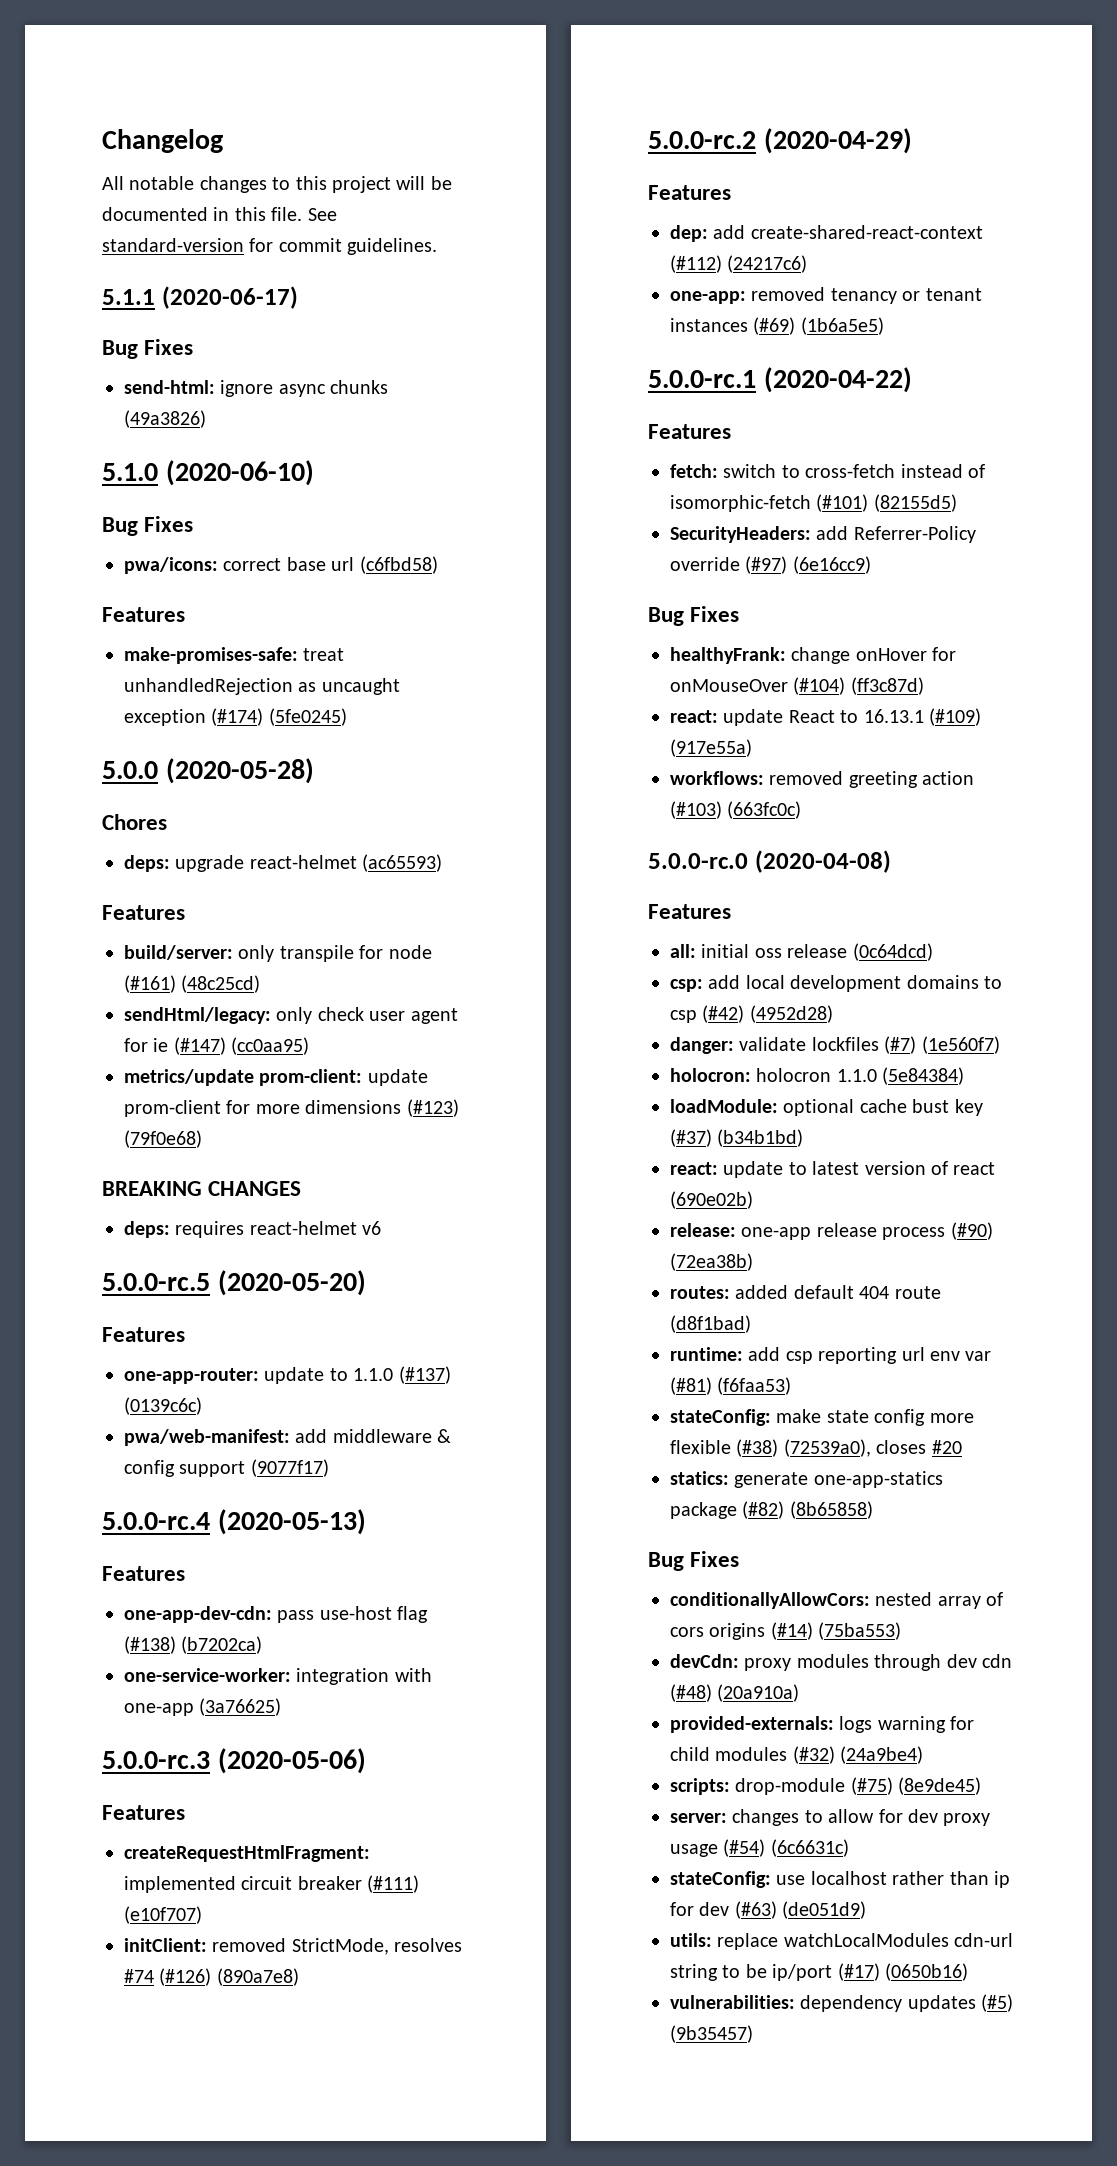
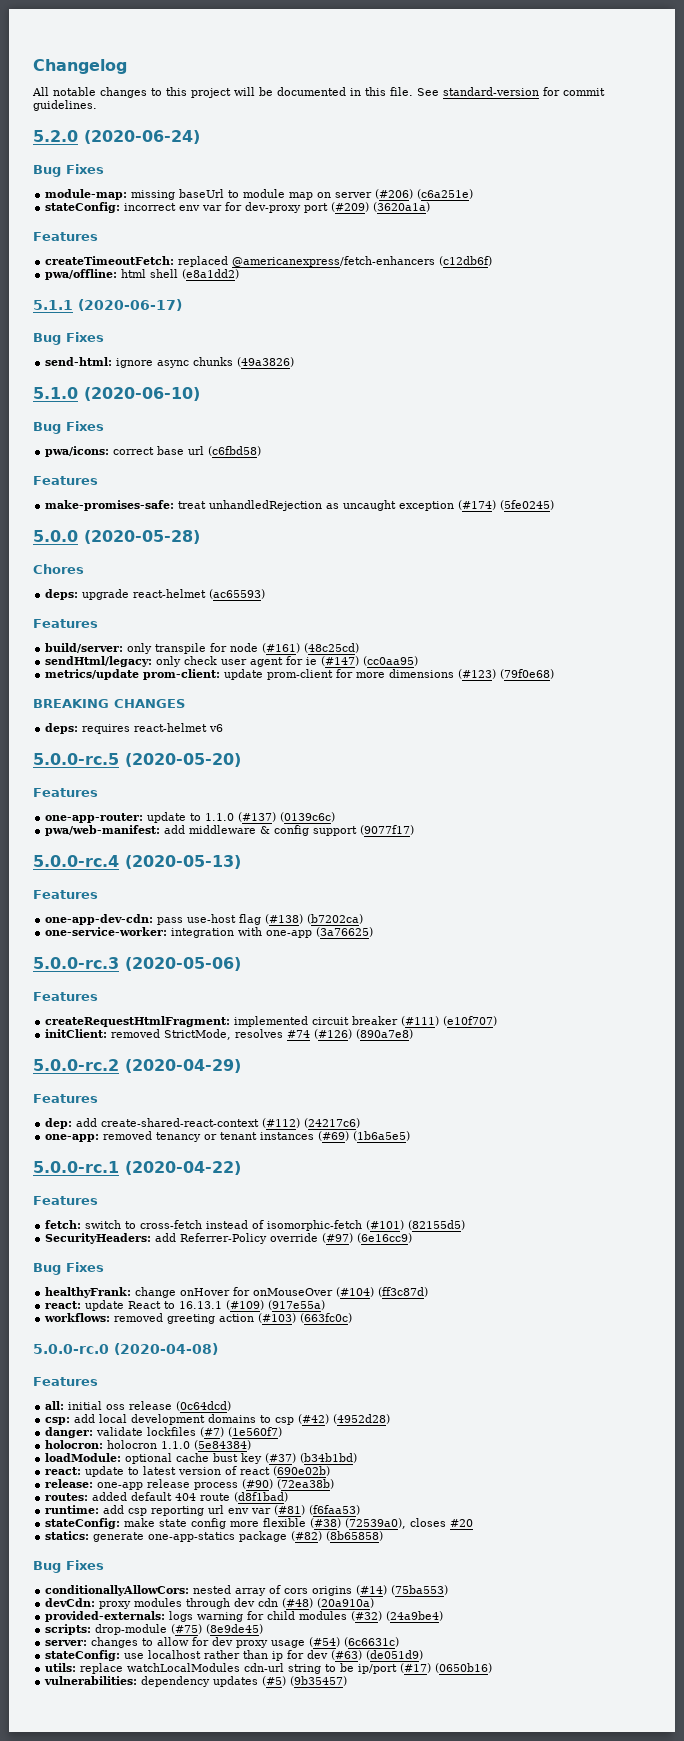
+ 5.2.0 (2020-06-24)
+ Bug Fixes
+ module-map: missing baseUrl to module map on server (#206) (c6a251e)
+ stateConfig: incorrect env var for dev-proxy port (#209) (3620a1a)
+ Features
+ createTimeoutFetch: replaced @americanexpress/fetch-enhancers (c12db6f)
+ pwa/offline: html shell (e8a1dd2)

